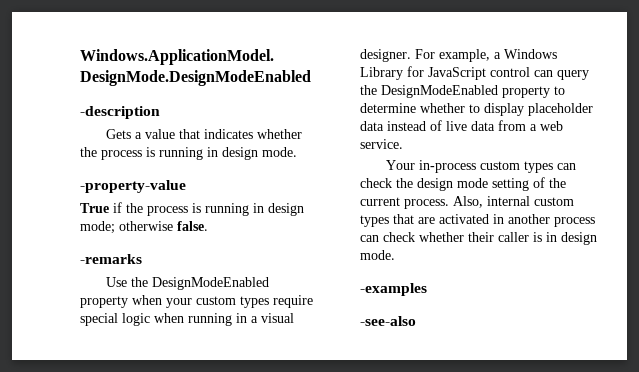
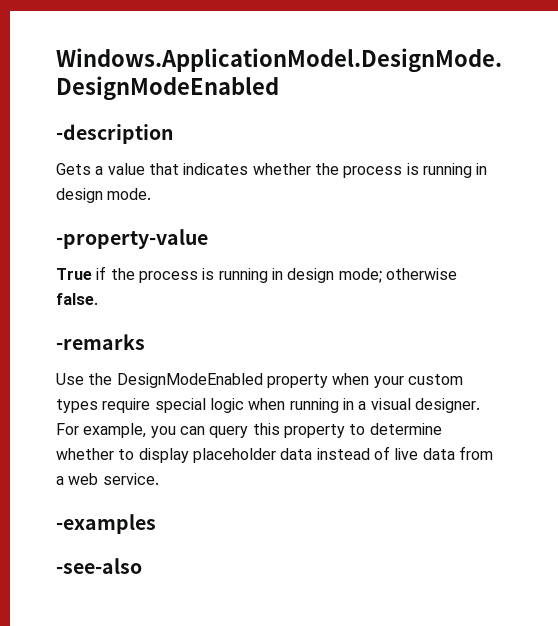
- For example, a Windows Library for JavaScript control can query the DesignModeEnabled property to determine whether to display placeholder data instead of live data from a web service.
+ For example, you can query this property to determine whether to display placeholder data instead of live data from a web service.
- Your in-process custom types can check the design mode setting of the current process. Also, internal custom types that are activated in another process can check whether their caller is in design mode.

